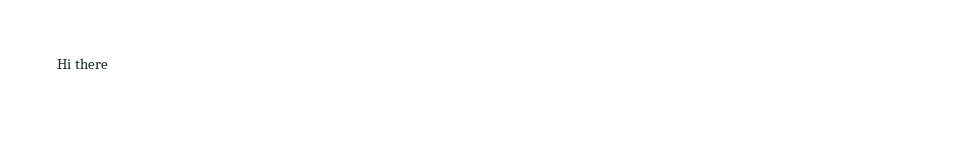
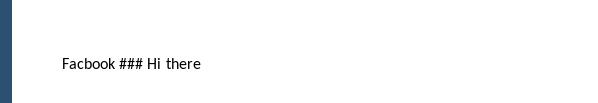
- Hi there
+ Facbook ### Hi there

